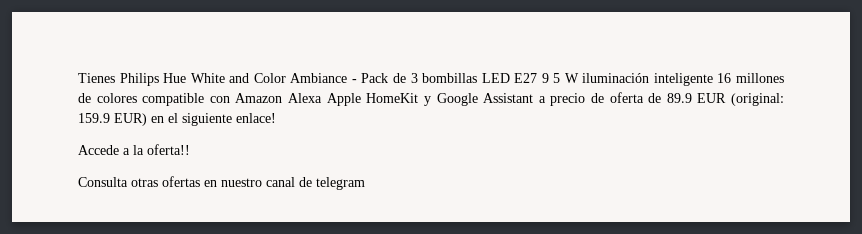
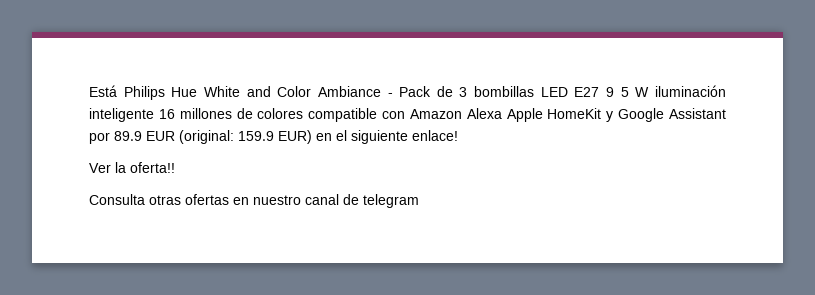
- Tienes Philips Hue White and Color Ambiance - Pack de 3 bombillas LED E27 9 5 W iluminación inteligente 16 millones de colores compatible con Amazon Alexa Apple HomeKit y Google Assistant a precio de oferta de 89.9 EUR (original: 159.9 EUR) en el siguiente enlace!
+ Está Philips Hue White and Color Ambiance - Pack de 3 bombillas LED E27 9 5 W iluminación inteligente 16 millones de colores compatible con Amazon Alexa Apple HomeKit y Google Assistant por 89.9 EUR (original: 159.9 EUR) en el siguiente enlace!
- Accede a la oferta!!
+ Ver la oferta!!

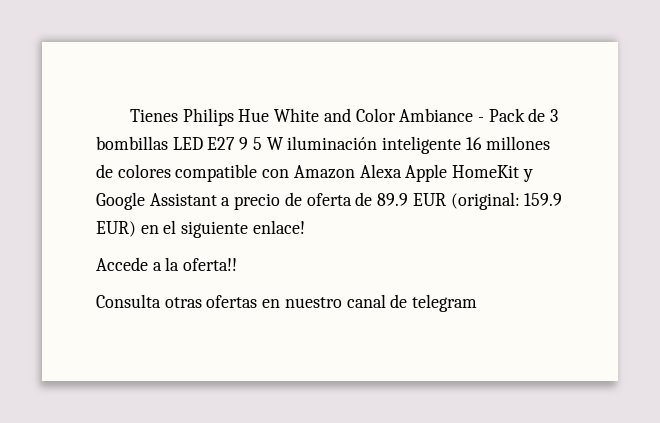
- Está Philips Hue White and Color Ambiance - Pack de 3 bombillas LED E27 9 5 W iluminación inteligente 16 millones de colores compatible con Amazon Alexa Apple HomeKit y Google Assistant por 89.9 EUR (original: 159.9 EUR) en el siguiente enlace!
+ Tienes Philips Hue White and Color Ambiance - Pack de 3 bombillas LED E27 9 5 W iluminación inteligente 16 millones de colores compatible con Amazon Alexa Apple HomeKit y Google Assistant a precio de oferta de 89.9 EUR (original: 159.9 EUR) en el siguiente enlace!
- Ver la oferta!!
+ Accede a la oferta!!

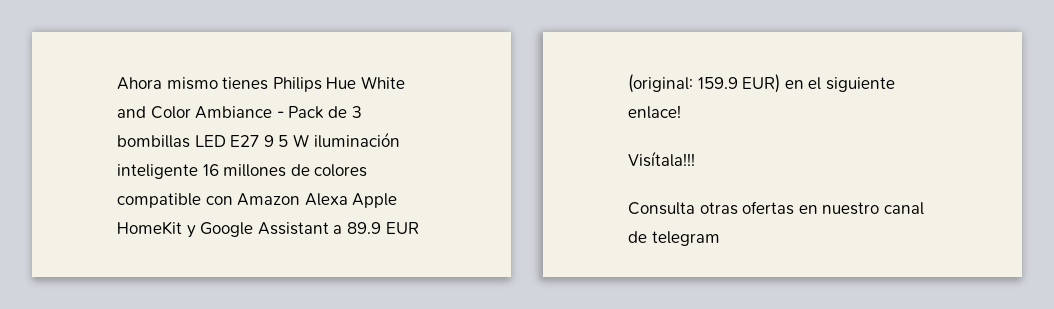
- Tienes Philips Hue White and Color Ambiance - Pack de 3 bombillas LED E27 9 5 W iluminación inteligente 16 millones de colores compatible con Amazon Alexa Apple HomeKit y Google Assistant a precio de oferta de 89.9 EUR (original: 159.9 EUR) en el siguiente enlace!
+ Ahora mismo tienes Philips Hue White and Color Ambiance - Pack de 3 bombillas LED E27 9 5 W iluminación inteligente 16 millones de colores compatible con Amazon Alexa Apple HomeKit y Google Assistant a 89.9 EUR (original: 159.9 EUR) en el siguiente enlace!
- Accede a la oferta!!
+ Visítala!!!

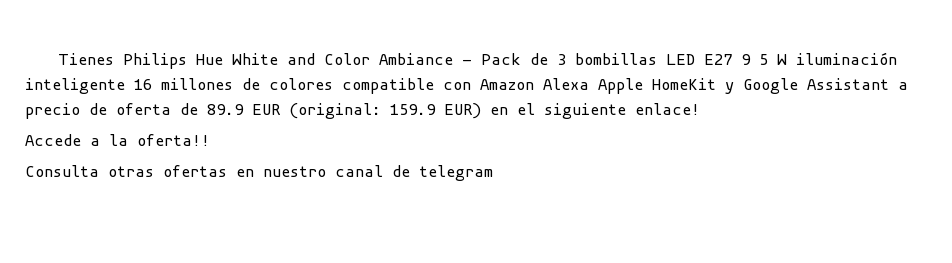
- Ahora mismo tienes Philips Hue White and Color Ambiance - Pack de 3 bombillas LED E27 9 5 W iluminación inteligente 16 millones de colores compatible con Amazon Alexa Apple HomeKit y Google Assistant a 89.9 EUR (original: 159.9 EUR) en el siguiente enlace!
+ Tienes Philips Hue White and Color Ambiance - Pack de 3 bombillas LED E27 9 5 W iluminación inteligente 16 millones de colores compatible con Amazon Alexa Apple HomeKit y Google Assistant a precio de oferta de 89.9 EUR (original: 159.9 EUR) en el siguiente enlace!
- Visítala!!!
+ Accede a la oferta!!

